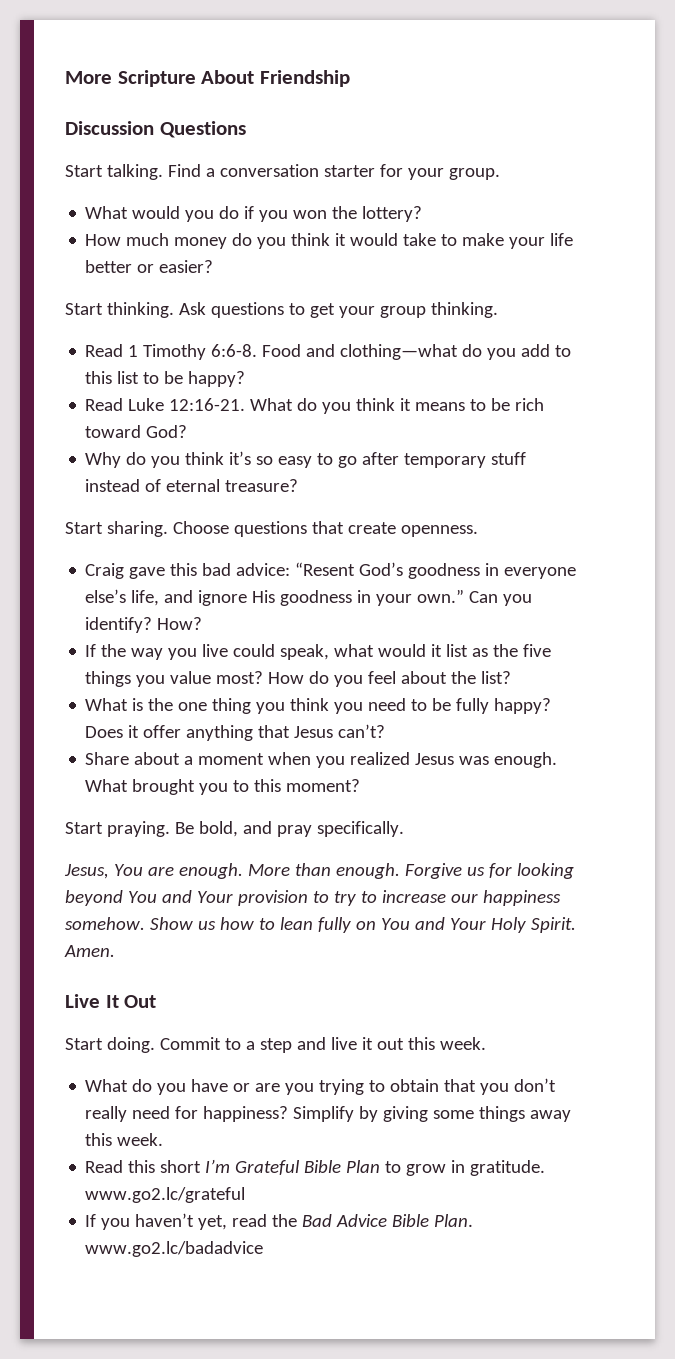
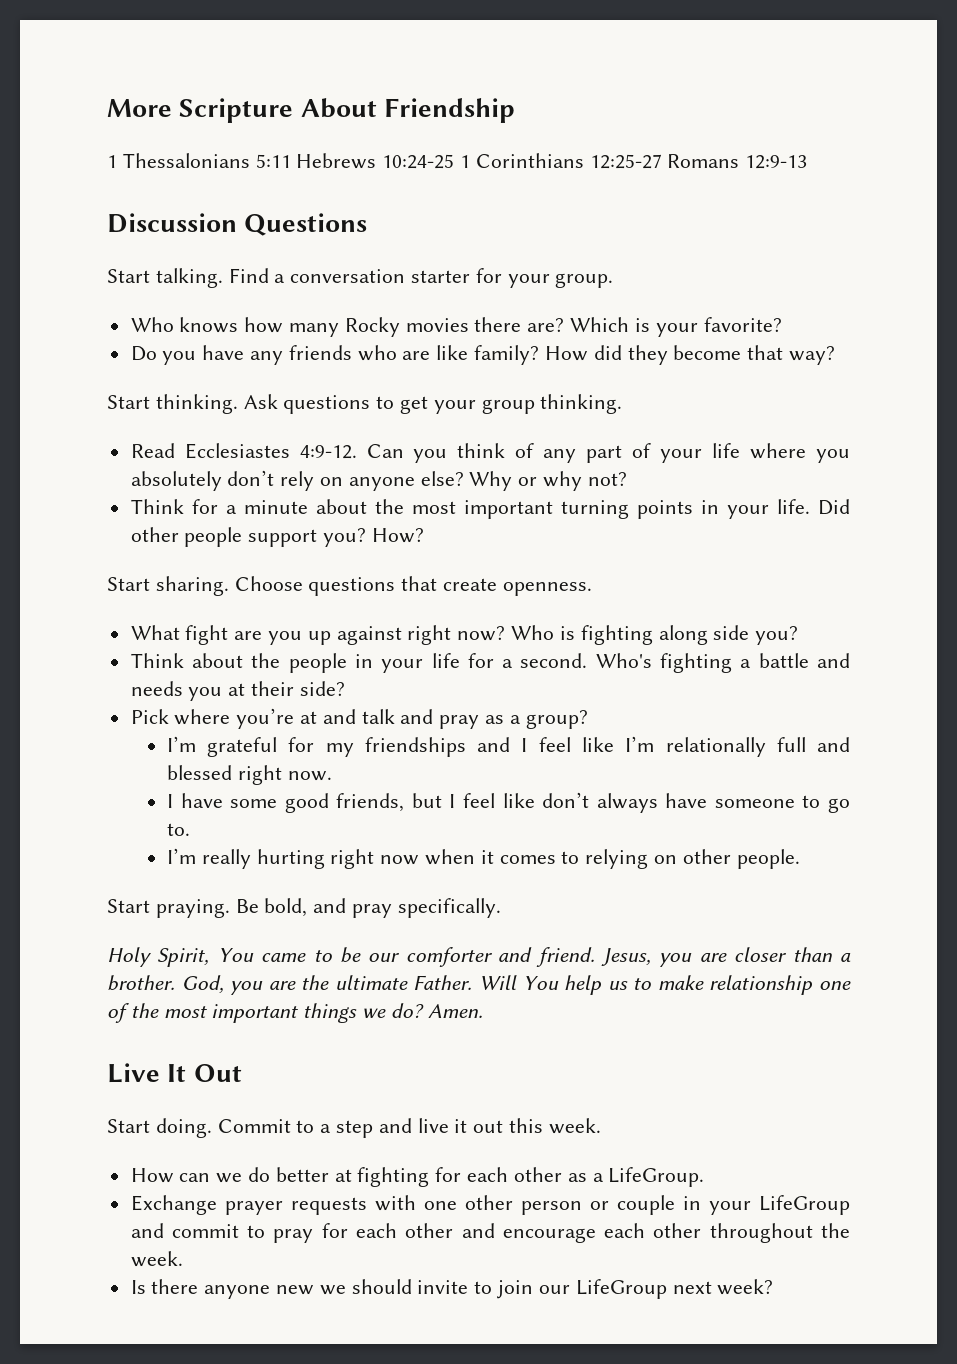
+ 1 Thessalonians 5:11 Hebrews 10:24-25 1 Corinthians 12:25-27 Romans 12:9-13
- What would you do if you won the lottery?
- How much money do you think it would take to make your life better or easier?
+ Who knows how many Rocky movies there are? Which is your favorite?
+ Do you have any friends who are like family? How did they become that way?
- Read 1 Timothy 6:6-8. Food and clothing—what do you add to this list to be happy?
- Read Luke 12:16-21. What do you think it means to be rich toward God?
- Why do you think it’s so easy to go after temporary stuff instead of eternal treasure?
+ Read Ecclesiastes 4:9-12. Can you think of any part of your life where you absolutely don’t rely on anyone else? Why or why not?
+ Think for a minute about the most important turning points in your life. Did other people support you? How?
- Craig gave this bad advice: “Resent God’s goodness in everyone else’s life, and ignore His goodness in your own.” Can you identify? How?
- If the way you live could speak, what would it list as the five things you value most? How do you feel about the list?
- What is the one thing you think you need to be fully happy? Does it offer anything that Jesus can’t?
- Share about a moment when you realized Jesus was enough. What brought you to this moment?
+ What fight are you up against right now? Who is fighting along side you?
+ Think about the people in your life for a second. Who's fighting a battle and needs you at their side?
+ Pick where you’re at and talk and pray as a group?
+ I’m grateful for my friendships and I feel like I’m relationally full and blessed right now.
+ I have some good friends, but I feel like don’t always have someone to go to.
+ I’m really hurting right now when it comes to relying on other people.
- Jesus, You are enough. More than enough. Forgive us for looking beyond You and Your provision to try to increase our happiness somehow. Show us how to lean fully on You and Your Holy Spirit.
+ Holy Spirit, You came to be our comforter and friend. Jesus, you are closer than a brother. God, you are the ultimate Father. Will You help us to make relationship one of the most important things we do?
- What do you have or are you trying to obtain that you don’t really need for happiness? Simplify by giving some things away this week.
- Read this short I’m Grateful Bible Plan to grow in gratitude. www.go2.lc/grateful
- If you haven’t yet, read the Bad Advice Bible Plan. www.go2.lc/badadvice
+ How can we do better at fighting for each other as a LifeGroup.
+ Exchange prayer requests with one other person or couple in your LifeGroup and commit to pray for each other and encourage each other throughout the week.
+ Is there anyone new we should invite to join our LifeGroup next week?

